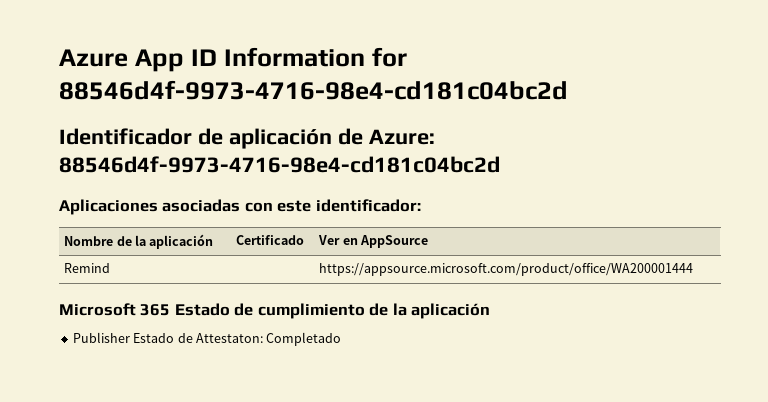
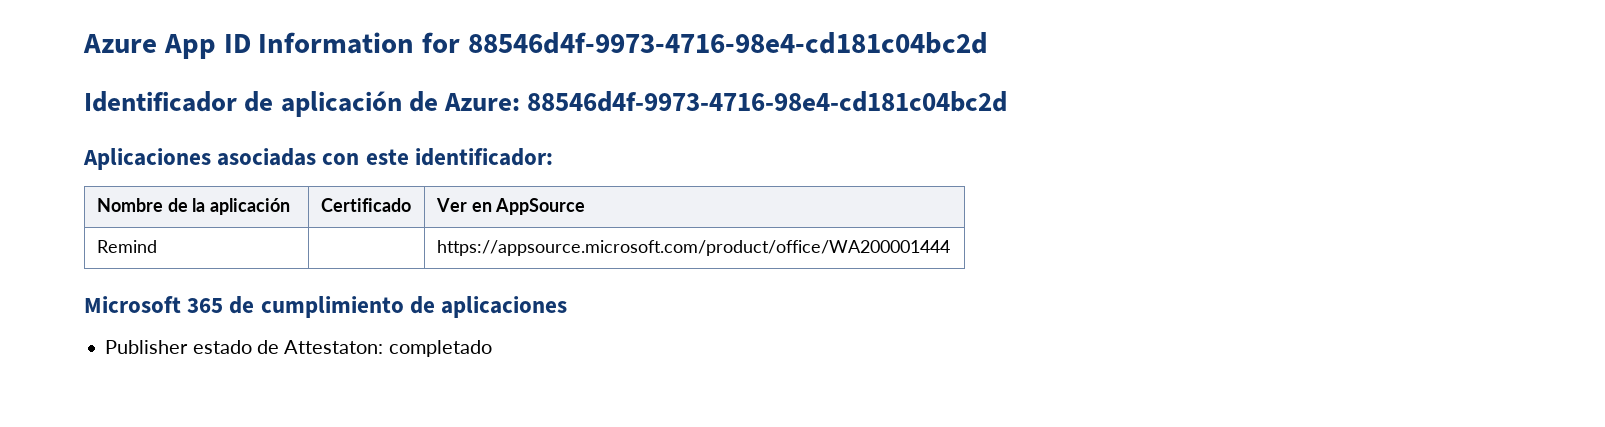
- Microsoft 365 Estado de cumplimiento de la aplicación
+ Microsoft 365 de cumplimiento de aplicaciones
- Publisher Estado de Attestaton: Completado
+ Publisher estado de Attestaton: completado

